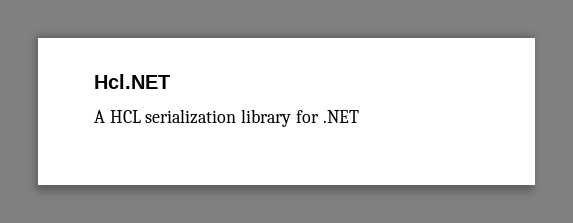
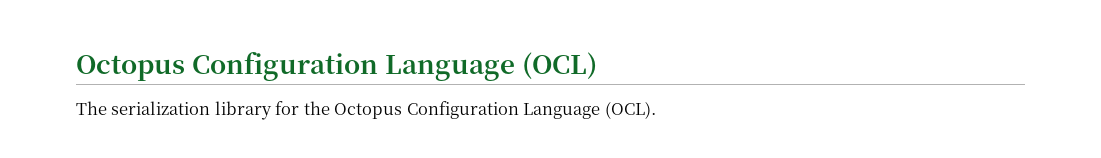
- Hcl.NET
- A HCL serialization library for .NET
+ Octopus Configuration Language (OCL)
+ The serialization library for the Octopus Configuration Language (OCL).

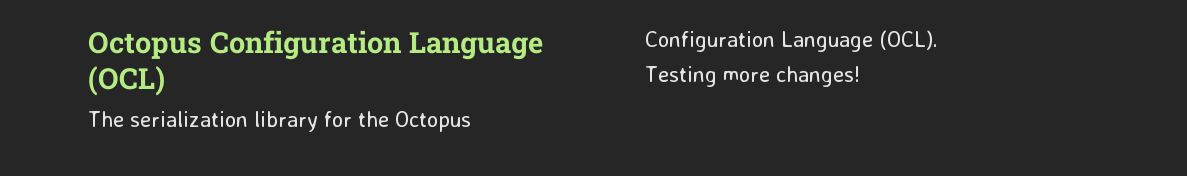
+ Testing more changes!

